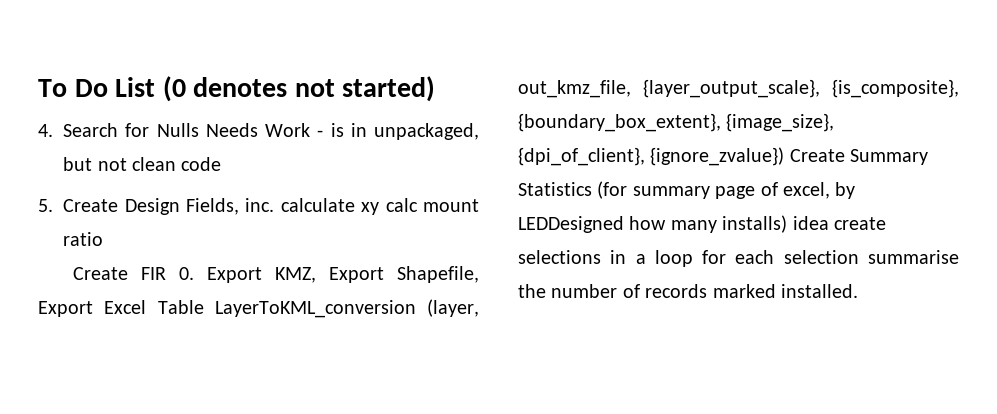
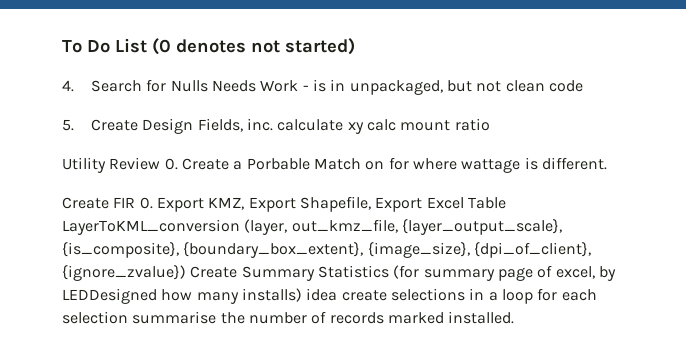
+ Utility Review 0. Create a Porbable Match on for where wattage is different.

